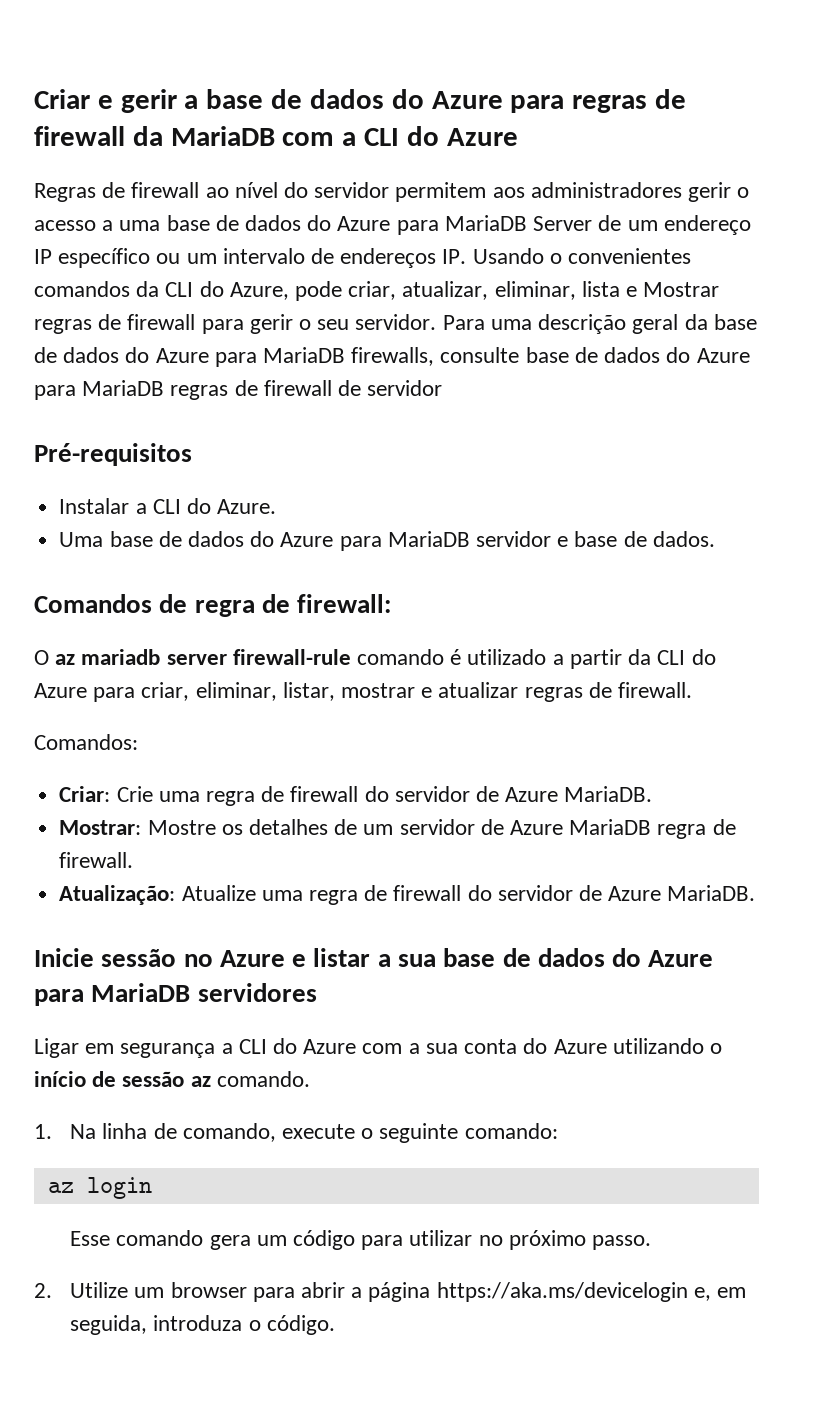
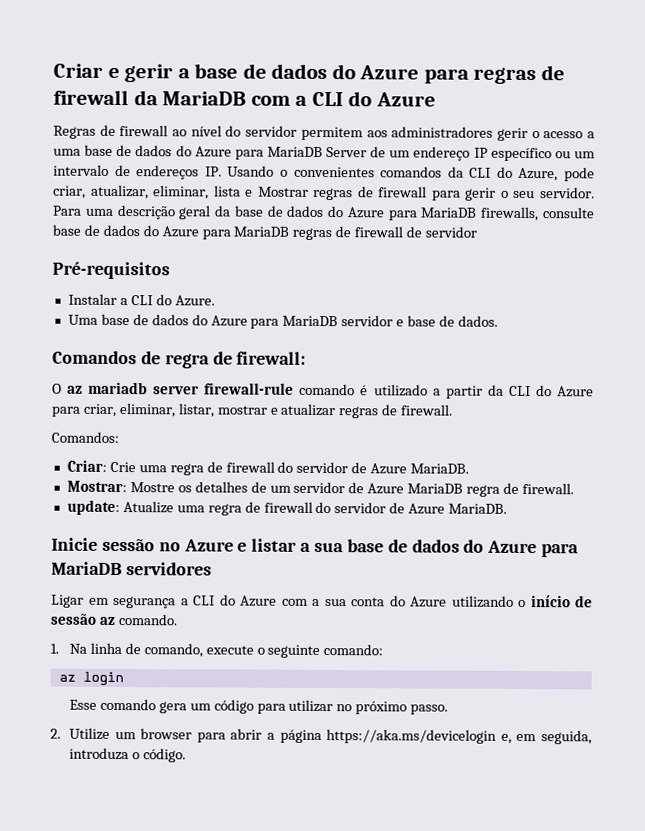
- Atualização: Atualize uma regra de firewall do servidor de Azure MariaDB.
+ update: Atualize uma regra de firewall do servidor de Azure MariaDB.

